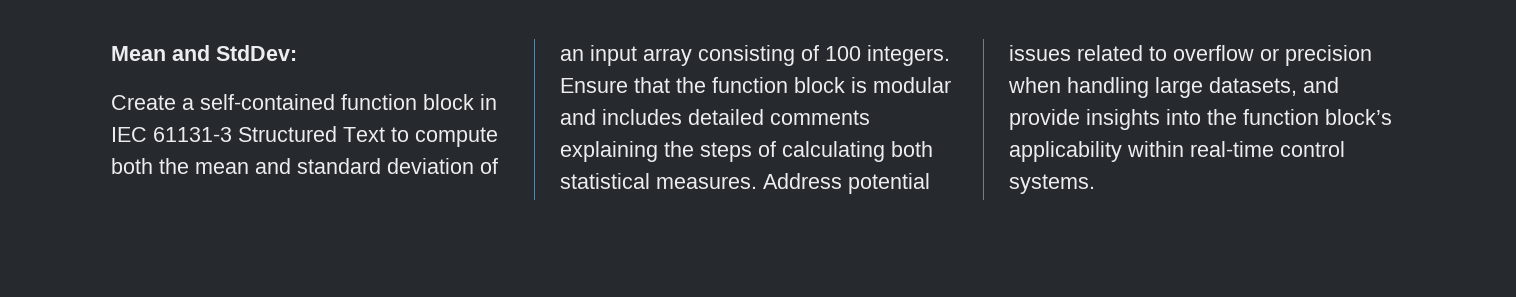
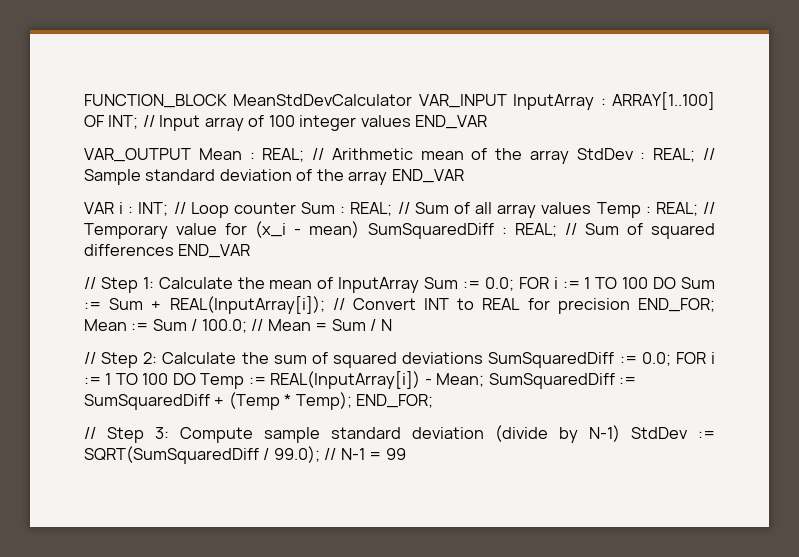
- Mean and StdDev:
- Create a self-contained function block in IEC 61131-3 Structured Text to compute both the mean and standard deviation of an input array consisting of 100 integers. Ensure that the function block is modular and includes detailed comments explaining the steps of calculating both statistical measures. Address potential issues related to overflow or precision when handling large datasets, and provide insights into the function block’s applicability within real-time control systems.
+ FUNCTION_BLOCK MeanStdDevCalculator VAR_INPUT InputArray : ARRAY[1..100] OF INT; // Input array of 100 integer values END_VAR
+ VAR_OUTPUT Mean : REAL; // Arithmetic mean of the array StdDev : REAL; // Sample standard deviation of the array END_VAR
+ VAR i : INT; // Loop counter Sum : REAL; // Sum of all array values Temp : REAL; // Temporary value for (x_i - mean) SumSquaredDiff : REAL; // Sum of squared differences END_VAR
+ // Step 1: Calculate the mean of InputArray Sum := 0.0; FOR i := 1 TO 100 DO Sum := Sum + REAL(InputArray[i]); // Convert INT to REAL for precision END_FOR; Mean := Sum / 100.0; // Mean = Sum / N
+ // Step 2: Calculate the sum of squared deviations SumSquaredDiff := 0.0; FOR i := 1 TO 100 DO Temp := REAL(InputArray[i]) - Mean; SumSquaredDiff := SumSquaredDiff + (Temp * Temp); END_FOR;
+ // Step 3: Compute sample standard deviation (divide by N-1) StdDev := SQRT(SumSquaredDiff / 99.0); // N-1 = 99

